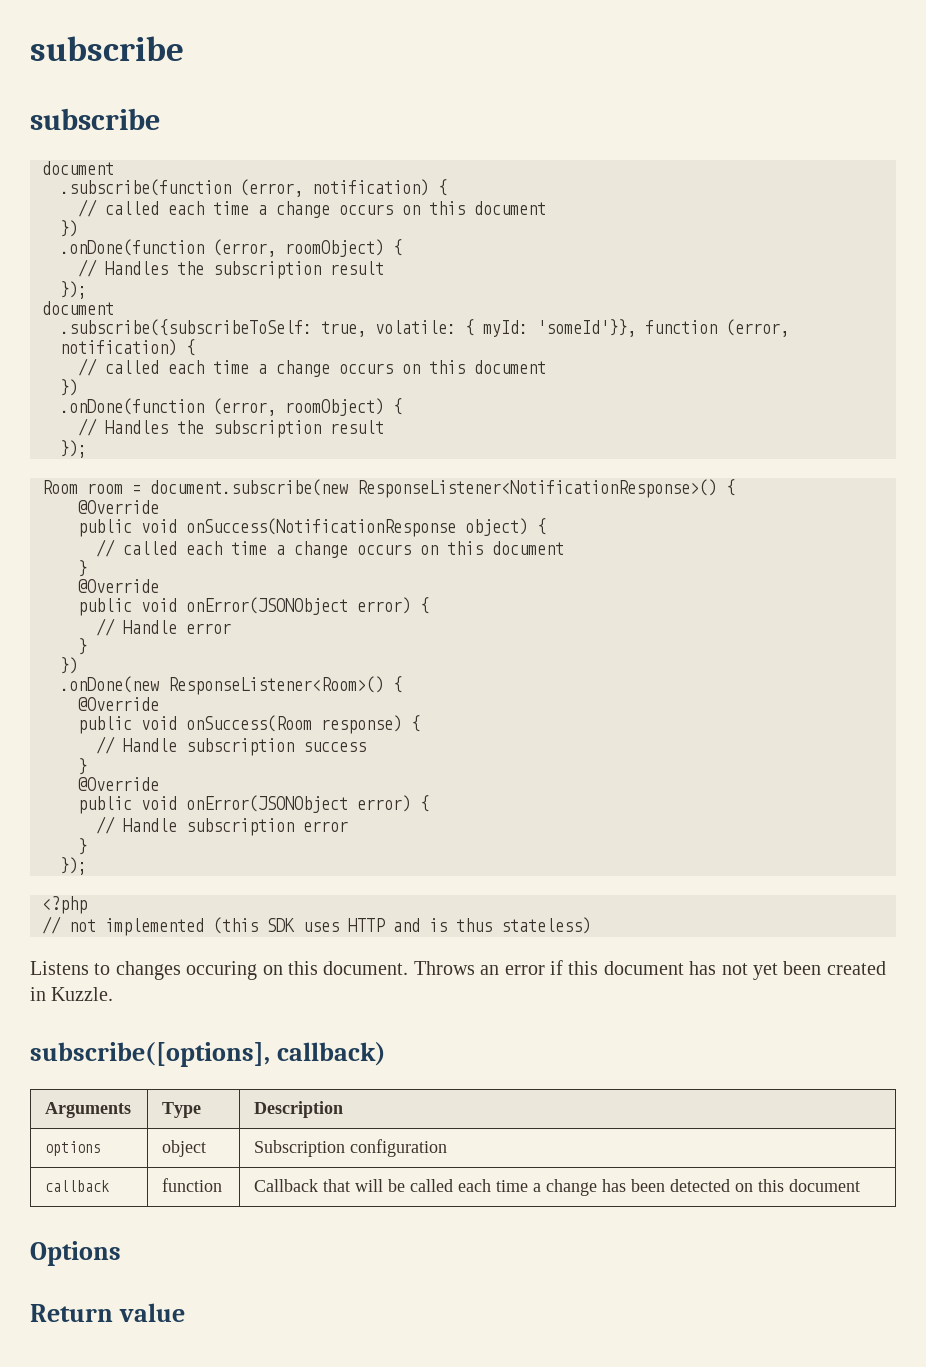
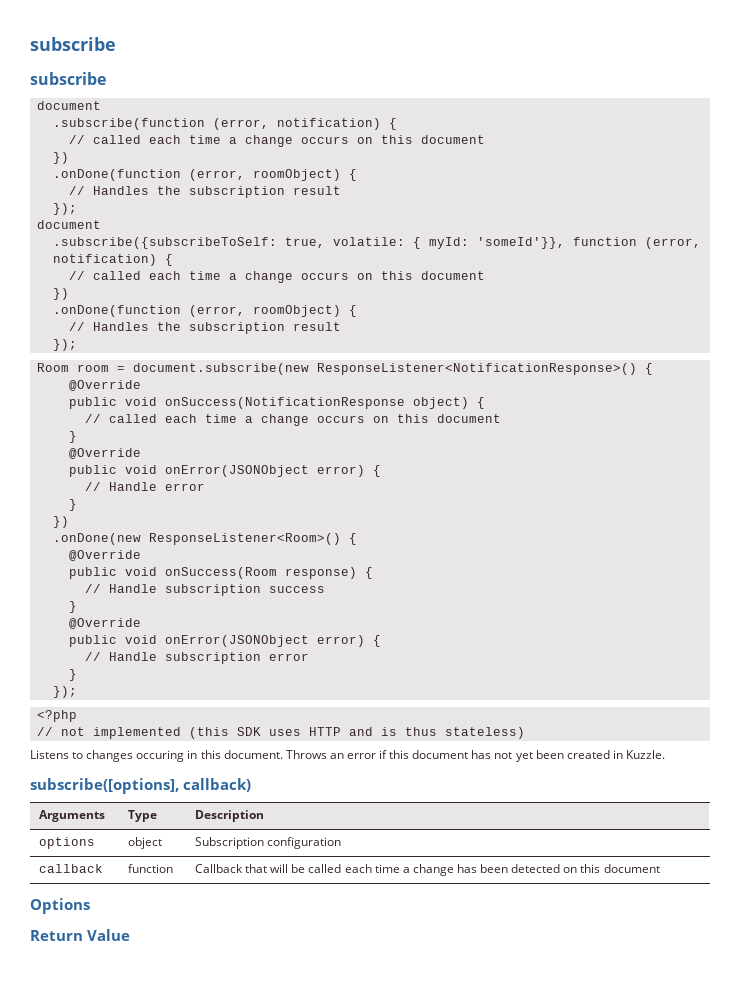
- Listens to changes occuring on this document.
+ Listens to changes occuring in this document.
- Return value
+ Return Value

